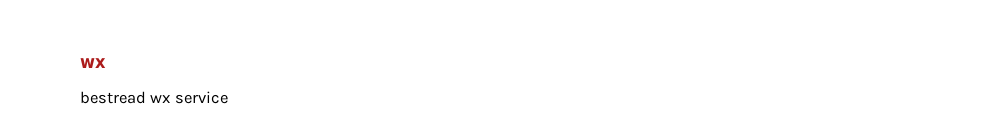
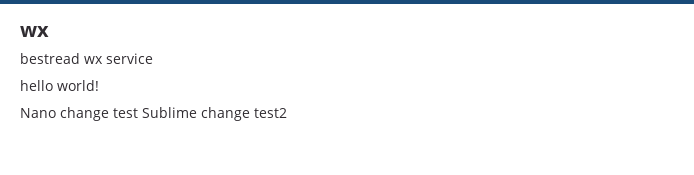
+ hello world!
+ Nano change test Sublime change test2

